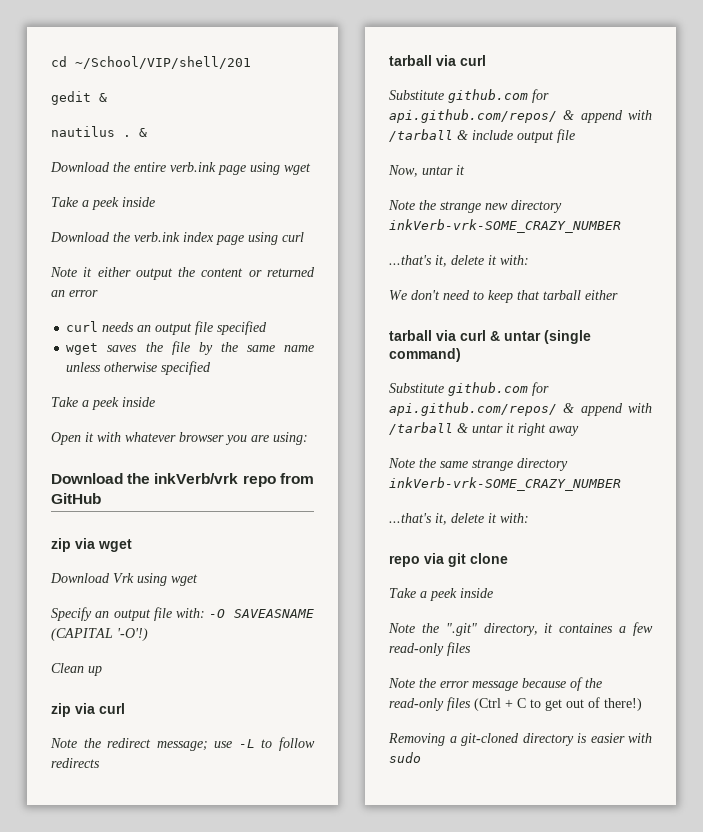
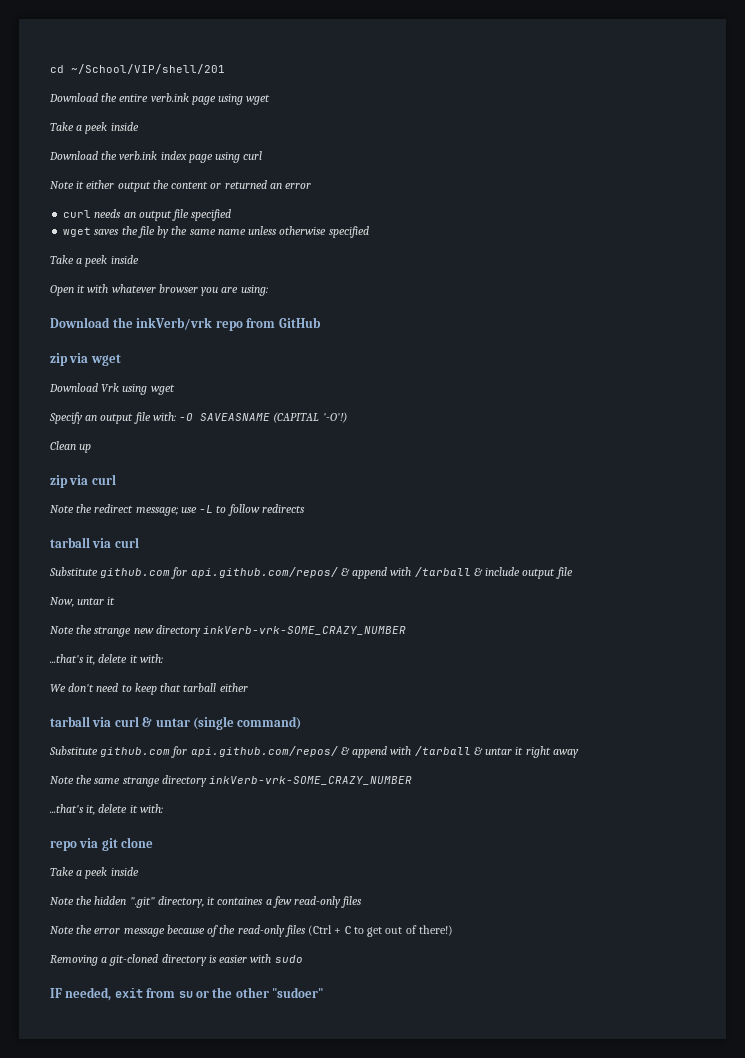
- gedit &
- nautilus . &
- Note the ".git" directory, it containes a few read-only files
+ Note the hidden ".git" directory, it containes a few read-only files
+ IF needed, exit from su or the other "sudoer"

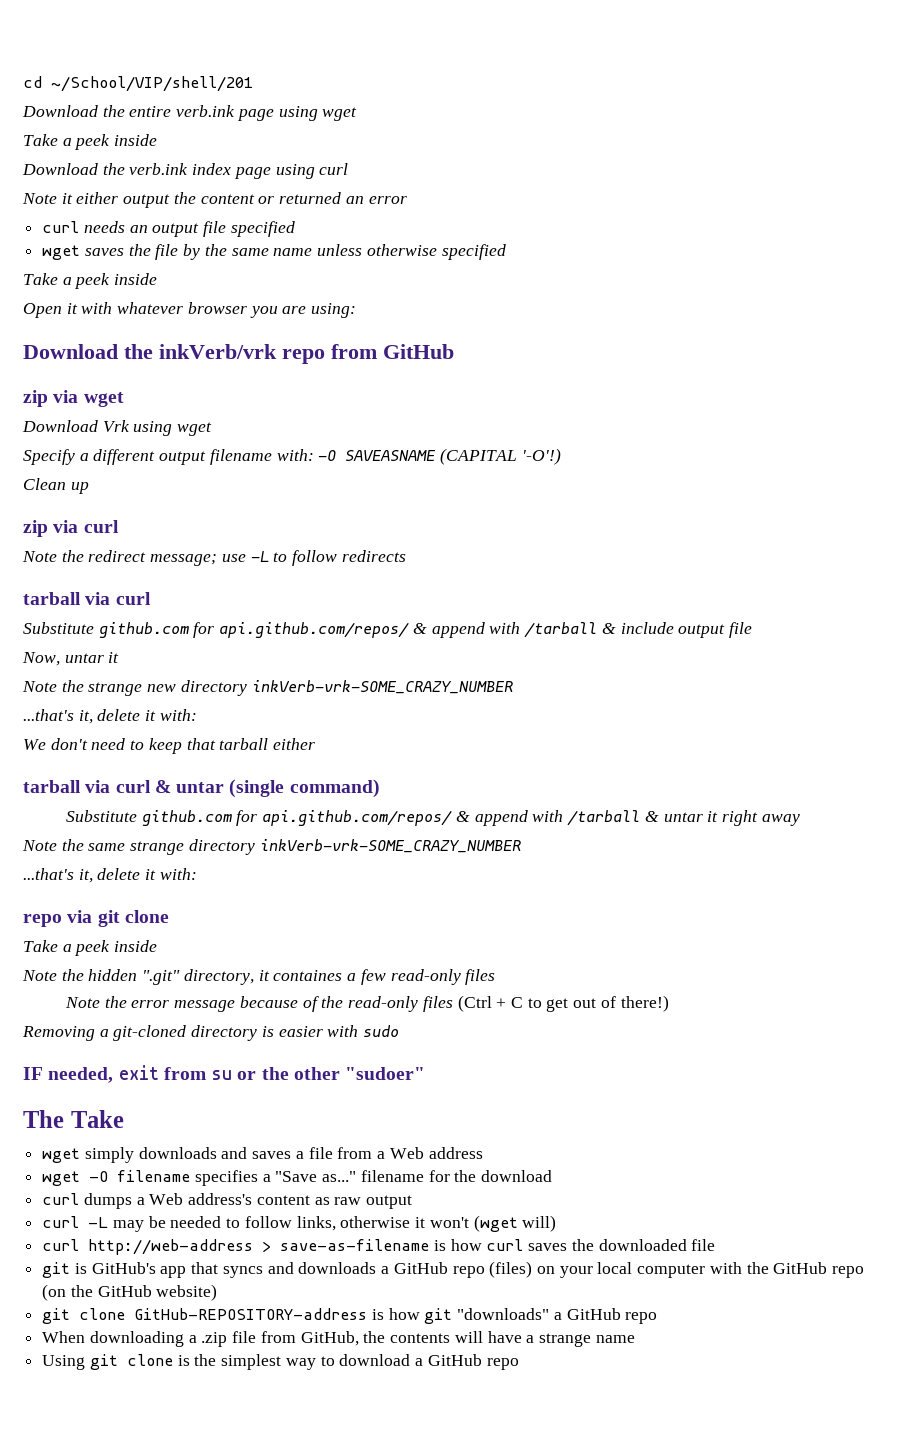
- Specify an output file with: -O SAVEASNAME (CAPITAL '-O'!)
+ Specify a different output filename with: -O SAVEASNAME (CAPITAL '-O'!)
+ The Take
+ wget simply downloads and saves a file from a Web address
+ wget -O filename specifies a "Save as..." filename for the download
+ curl dumps a Web address's content as raw output
+ curl -L may be needed to follow links, otherwise it won't (wget will)
+ curl http://web-address > save-as-filename is how curl saves the downloaded file
+ git is GitHub's app that syncs and downloads a GitHub repo (files) on your local computer with the GitHub repo (on the GitHub website)
+ git clone GitHub-REPOSITORY-address is how git "downloads" a GitHub repo
+ When downloading a .zip file from GitHub, the contents will have a strange name
+ Using git clone is the simplest way to download a GitHub repo

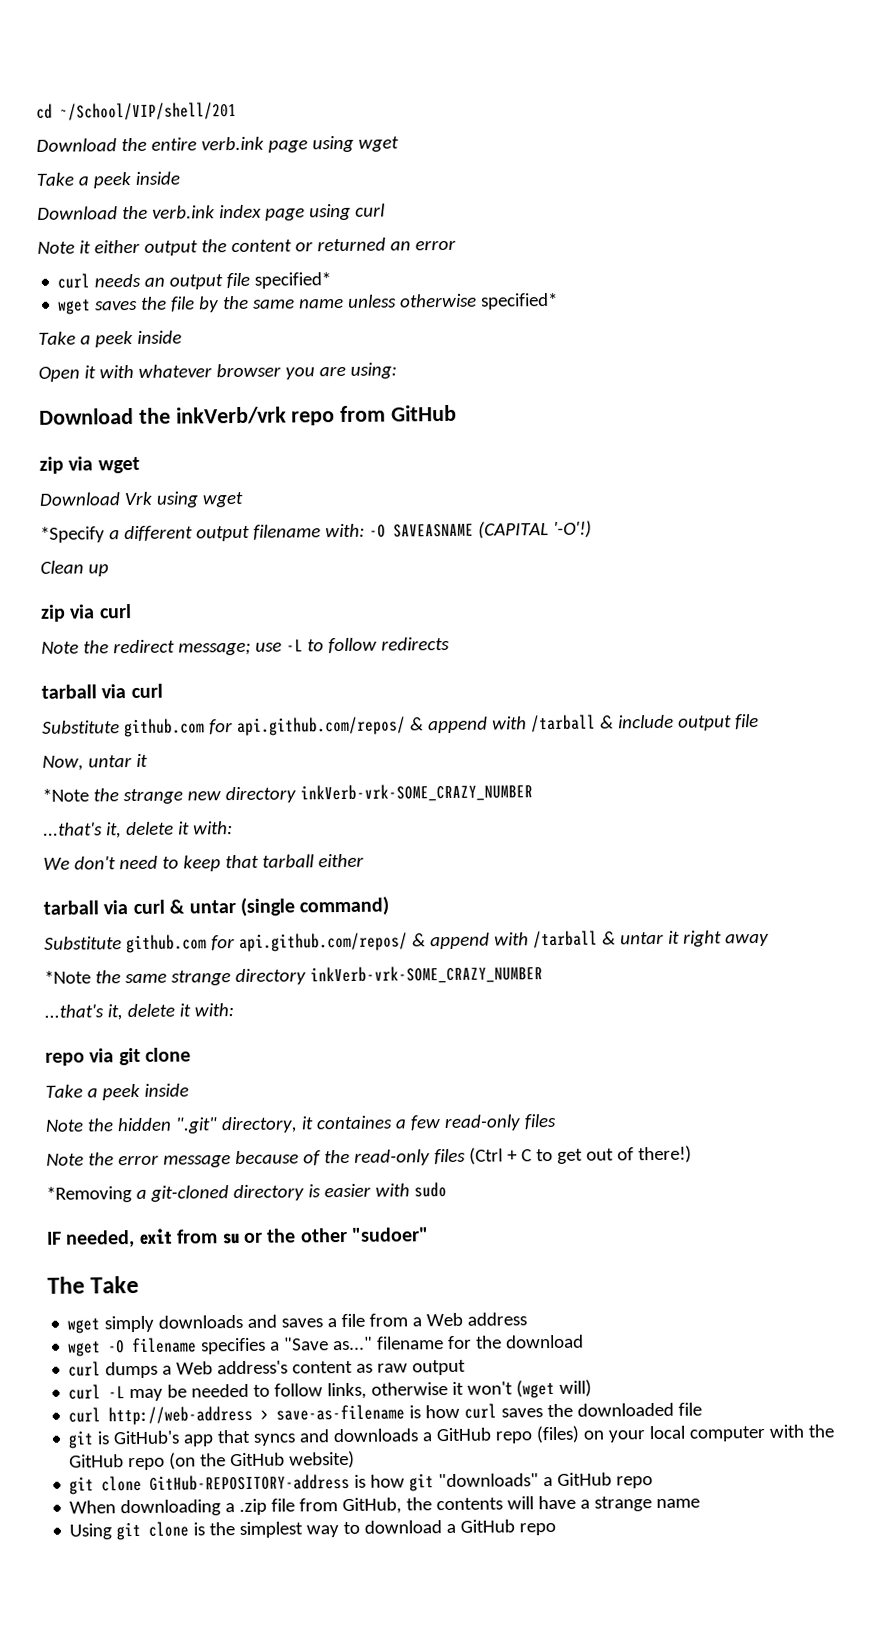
- curl needs an output file specified
+ curl needs an output file specified*
- wget saves the file by the same name unless otherwise specified
+ wget saves the file by the same name unless otherwise specified*
- Specify a different output filename with: -O SAVEASNAME (CAPITAL '-O'!)
+ *Specify a different output filename with: -O SAVEASNAME (CAPITAL '-O'!)
- Note the strange new directory inkVerb-vrk-SOME_CRAZY_NUMBER
+ *Note the strange new directory inkVerb-vrk-SOME_CRAZY_NUMBER
- Note the same strange directory inkVerb-vrk-SOME_CRAZY_NUMBER
+ *Note the same strange directory inkVerb-vrk-SOME_CRAZY_NUMBER
- Removing a git-cloned directory is easier with sudo
+ *Removing a git-cloned directory is easier with sudo

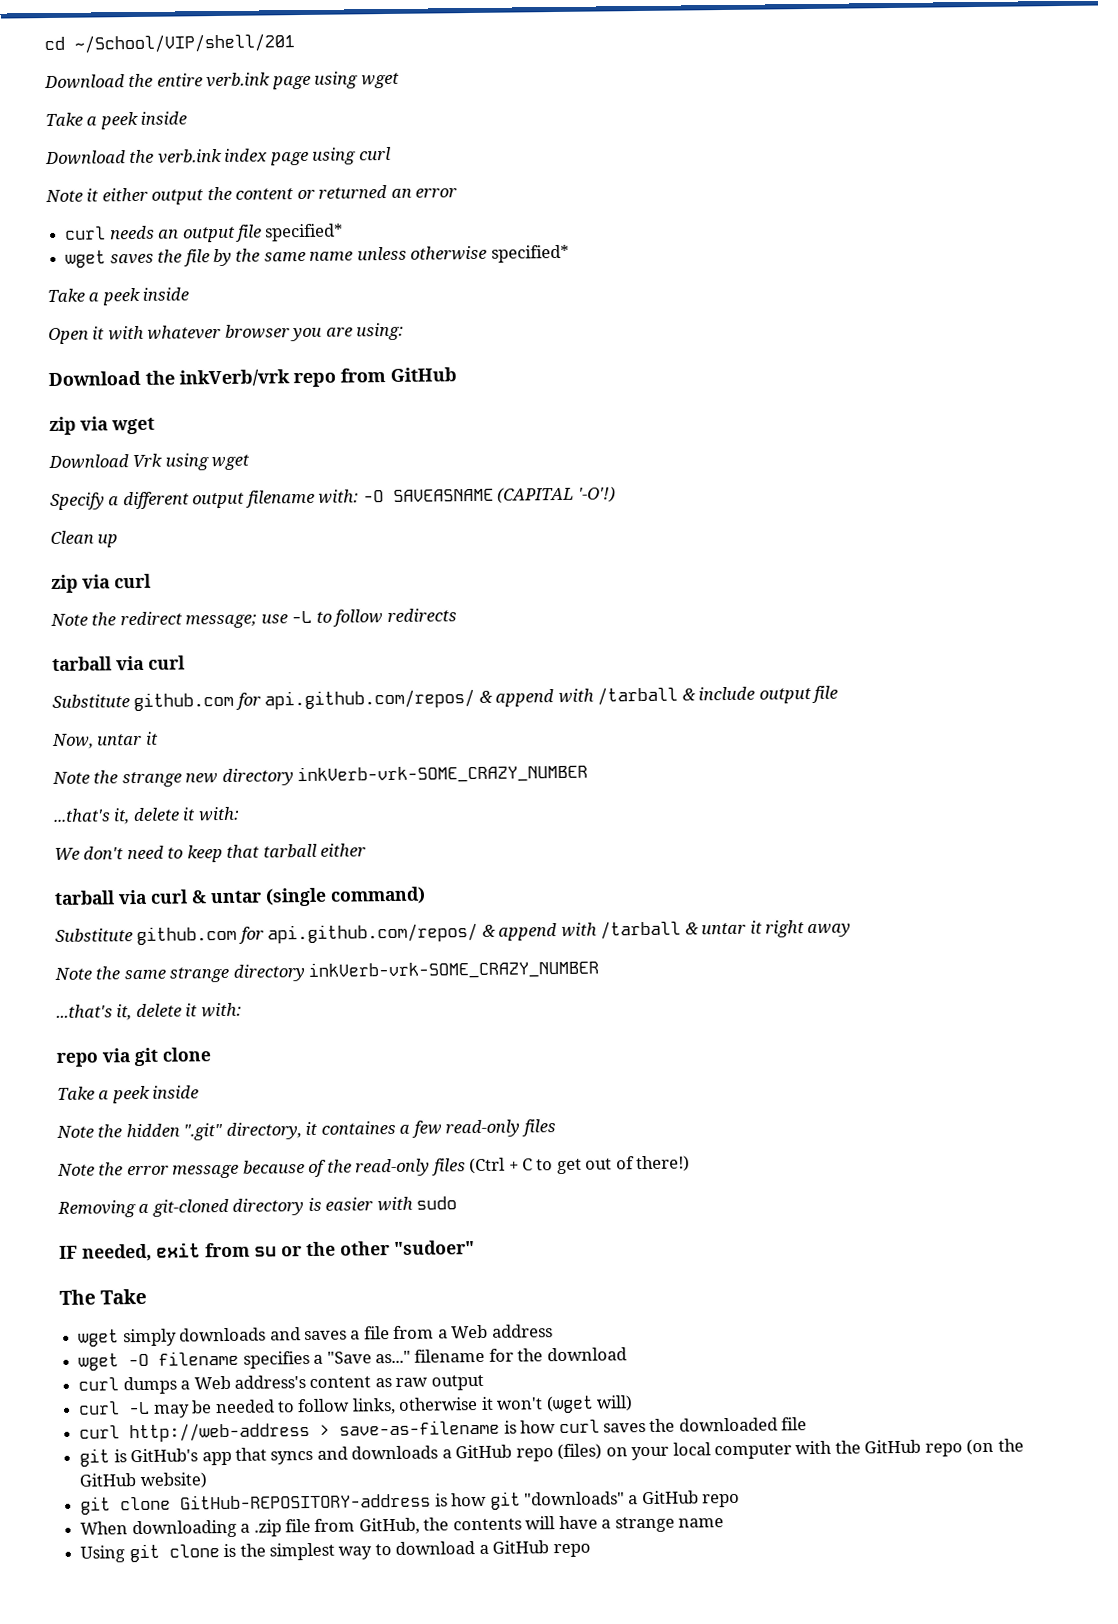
- *Specify a different output filename with: -O SAVEASNAME (CAPITAL '-O'!)
+ Specify a different output filename with: -O SAVEASNAME (CAPITAL '-O'!)
- *Note the strange new directory inkVerb-vrk-SOME_CRAZY_NUMBER
+ Note the strange new directory inkVerb-vrk-SOME_CRAZY_NUMBER
- *Note the same strange directory inkVerb-vrk-SOME_CRAZY_NUMBER
+ Note the same strange directory inkVerb-vrk-SOME_CRAZY_NUMBER
- *Removing a git-cloned directory is easier with sudo
+ Removing a git-cloned directory is easier with sudo

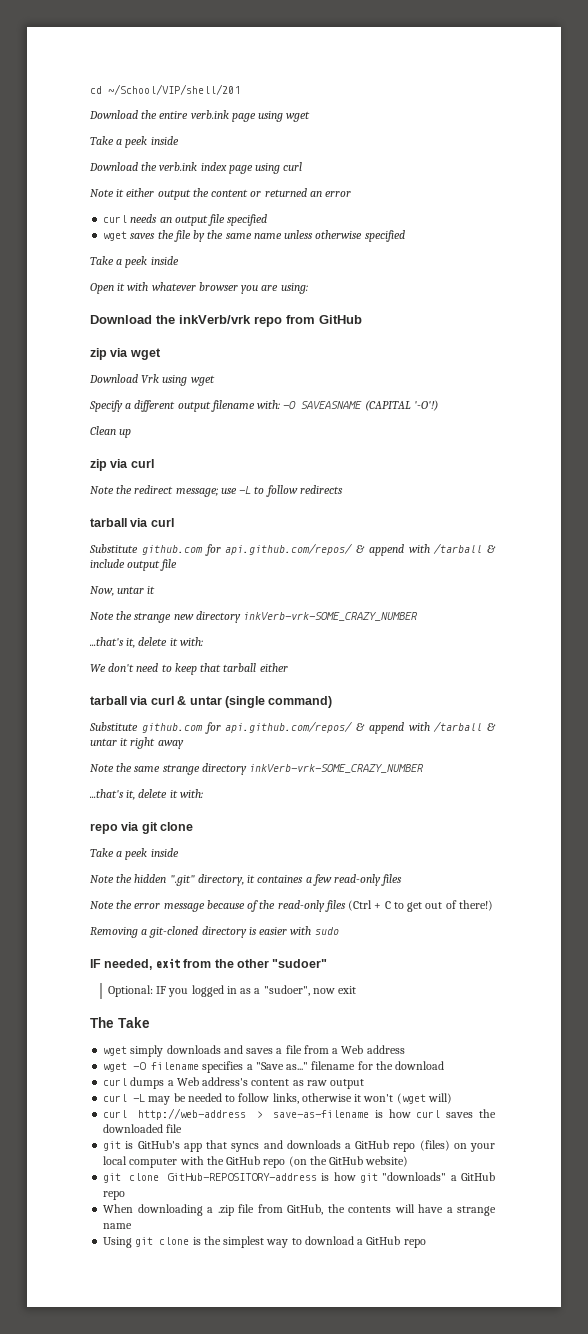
- curl needs an output file specified*
+ curl needs an output file specified
- wget saves the file by the same name unless otherwise specified*
+ wget saves the file by the same name unless otherwise specified
- IF needed, exit from su or the other "sudoer"
+ IF needed, exit from the other "sudoer"
+ Optional: IF you logged in as a "sudoer", now exit

